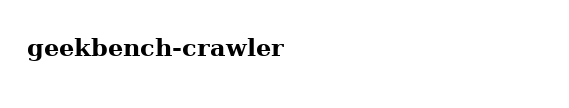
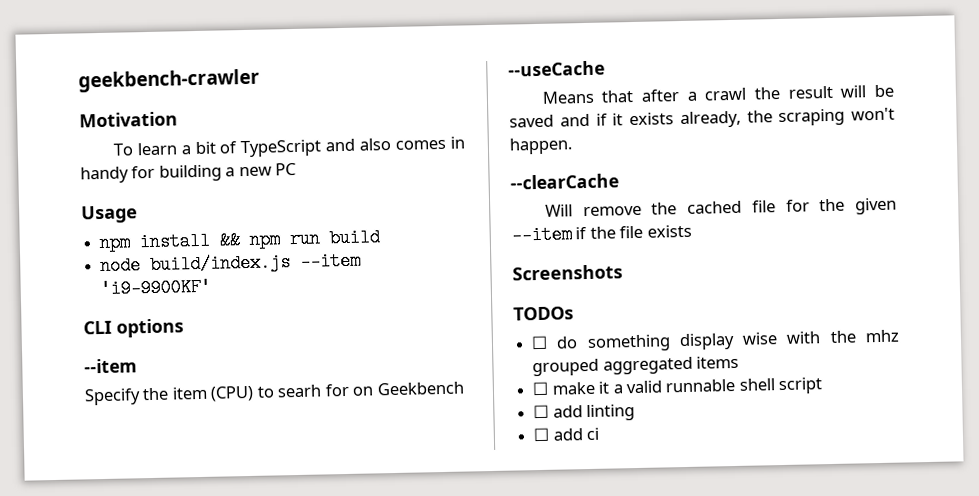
+ Motivation
+ To learn a bit of TypeScript and also comes in handy for building a new PC
+ Usage
+ npm install && npm run build
+ node build/index.js --item 'i9-9900KF'
+ CLI options
+ --item
+ Specify the item (CPU) to searh for on Geekbench
+ --useCache
+ Means that after a crawl the result will be saved and if it exists already, the scraping won't happen.
+ --clearCache
+ Will remove the cached file for the given --item if the file exists
+ Screenshots
+ TODOs
+ ☐ do something display wise with the mhz grouped aggregated items
+ ☐ make it a valid runnable shell script
+ ☐ add linting
+ ☐ add ci

